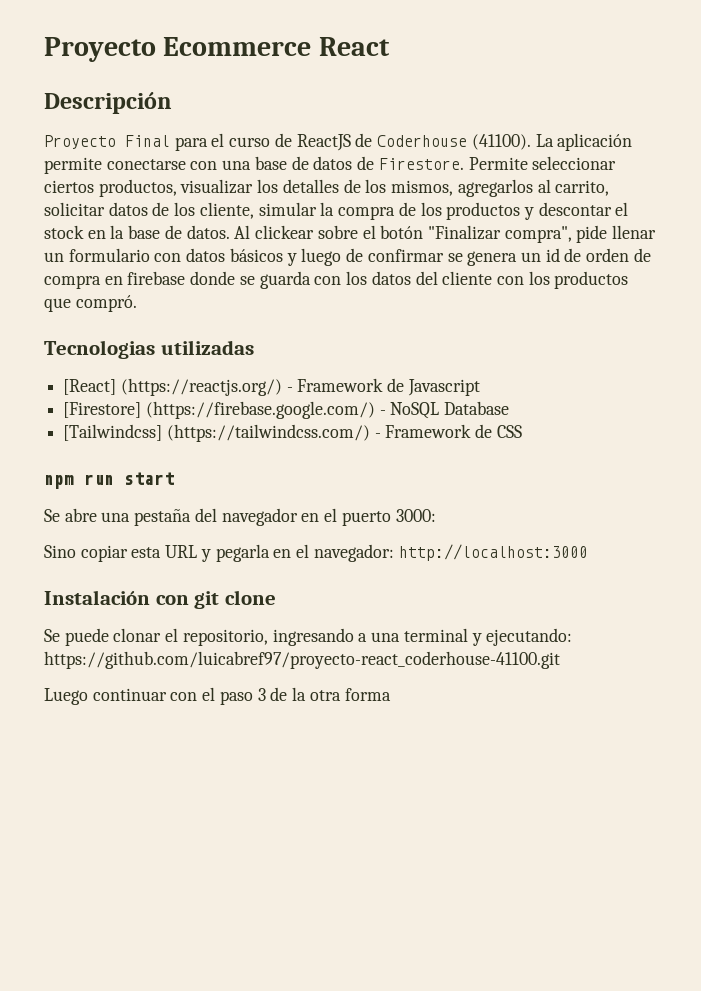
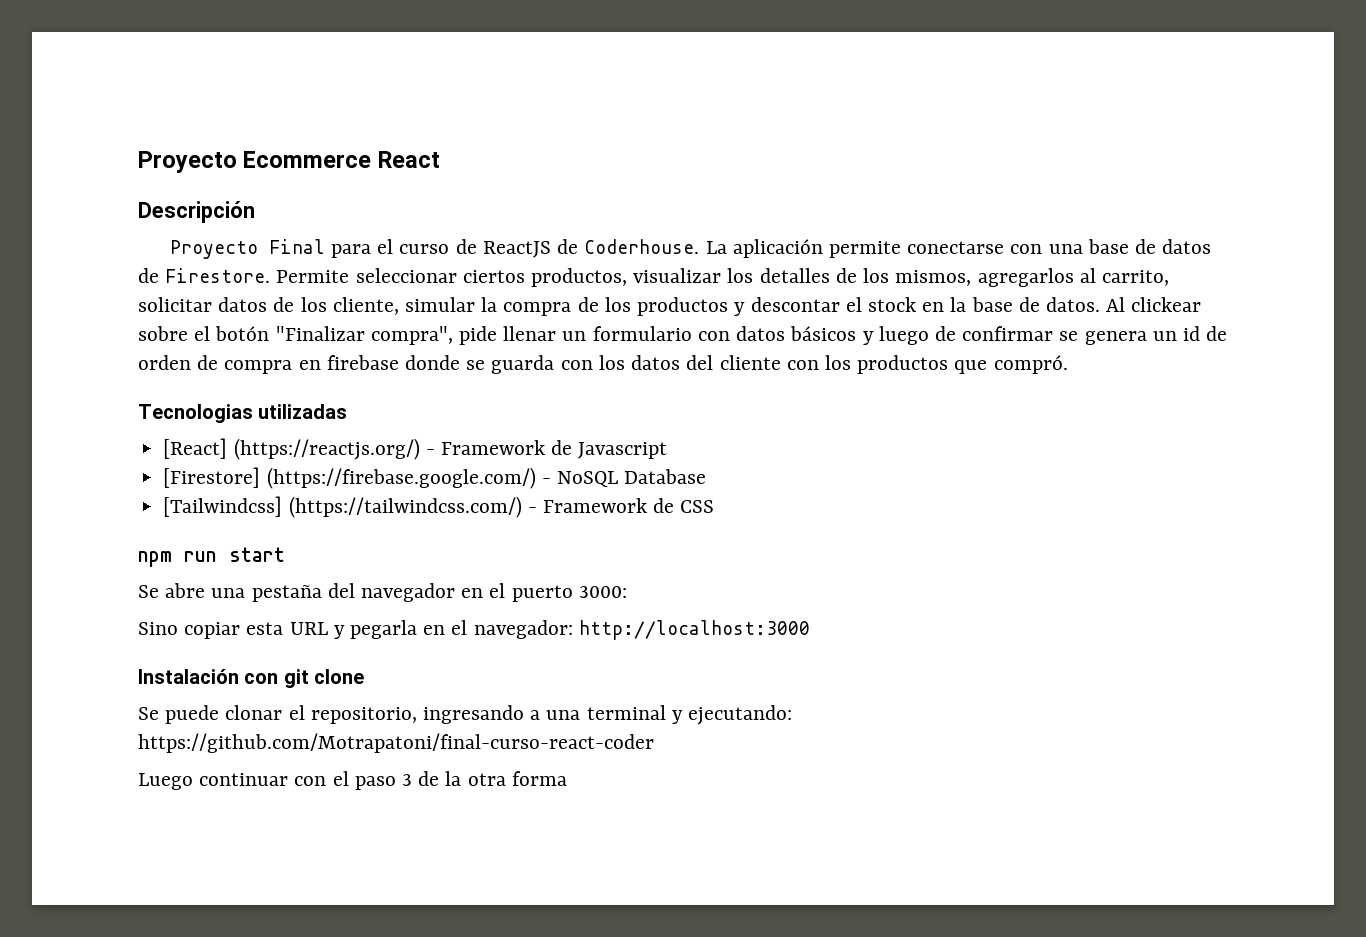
- Proyecto Final para el curso de ReactJS de Coderhouse (41100).
+ Proyecto Final para el curso de ReactJS de Coderhouse.
- Se puede clonar el repositorio, ingresando a una terminal y ejecutando: https://github.com/luicabref97/proyecto-react_coderhouse-41100.git
+ Se puede clonar el repositorio, ingresando a una terminal y ejecutando: https://github.com/Motrapatoni/final-curso-react-coder

